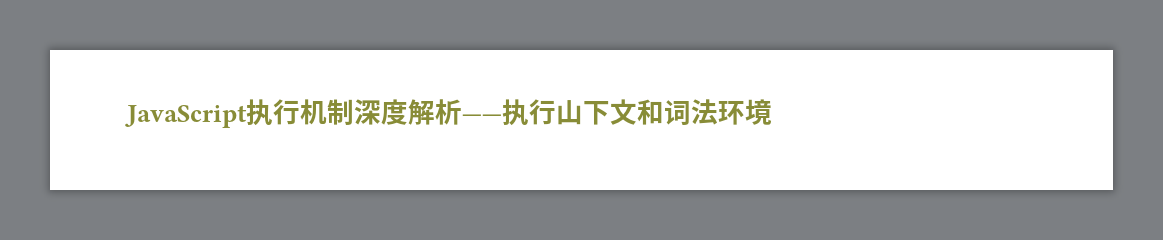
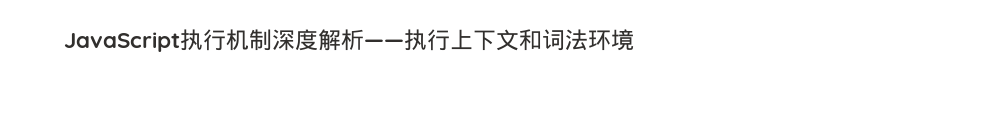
- JavaScript执行机制深度解析——执行山下文和词法环境
+ JavaScript执行机制深度解析——执行上下文和词法环境

